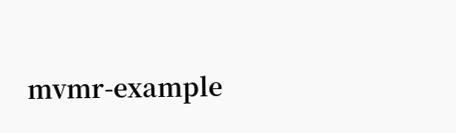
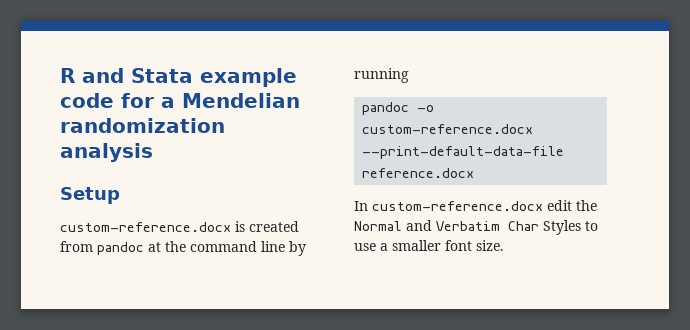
- mvmr-example
+ R and Stata example code for a Mendelian randomization analysis
+ Setup
+ custom-reference.docx is created from pandoc at the command line by running
+ pandoc -o custom-reference.docx --print-default-data-file reference.docx
+ In custom-reference.docx edit the Normal and Verbatim Char Styles to use a smaller font size.

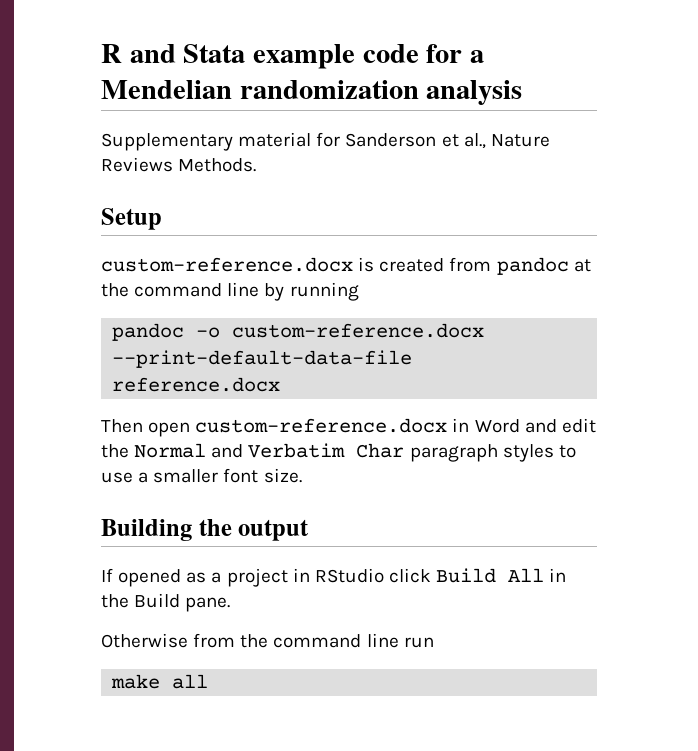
+ Supplementary material for Sanderson et al., Nature Reviews Methods.
- In custom-reference.docx edit the Normal and Verbatim Char Styles to use a smaller font size.
+ Then open custom-reference.docx in Word and edit the Normal and Verbatim Char paragraph styles to use a smaller font size.
+ Building the output
+ If opened as a project in RStudio click Build All in the Build pane.
+ Otherwise from the command line run
+ make all

